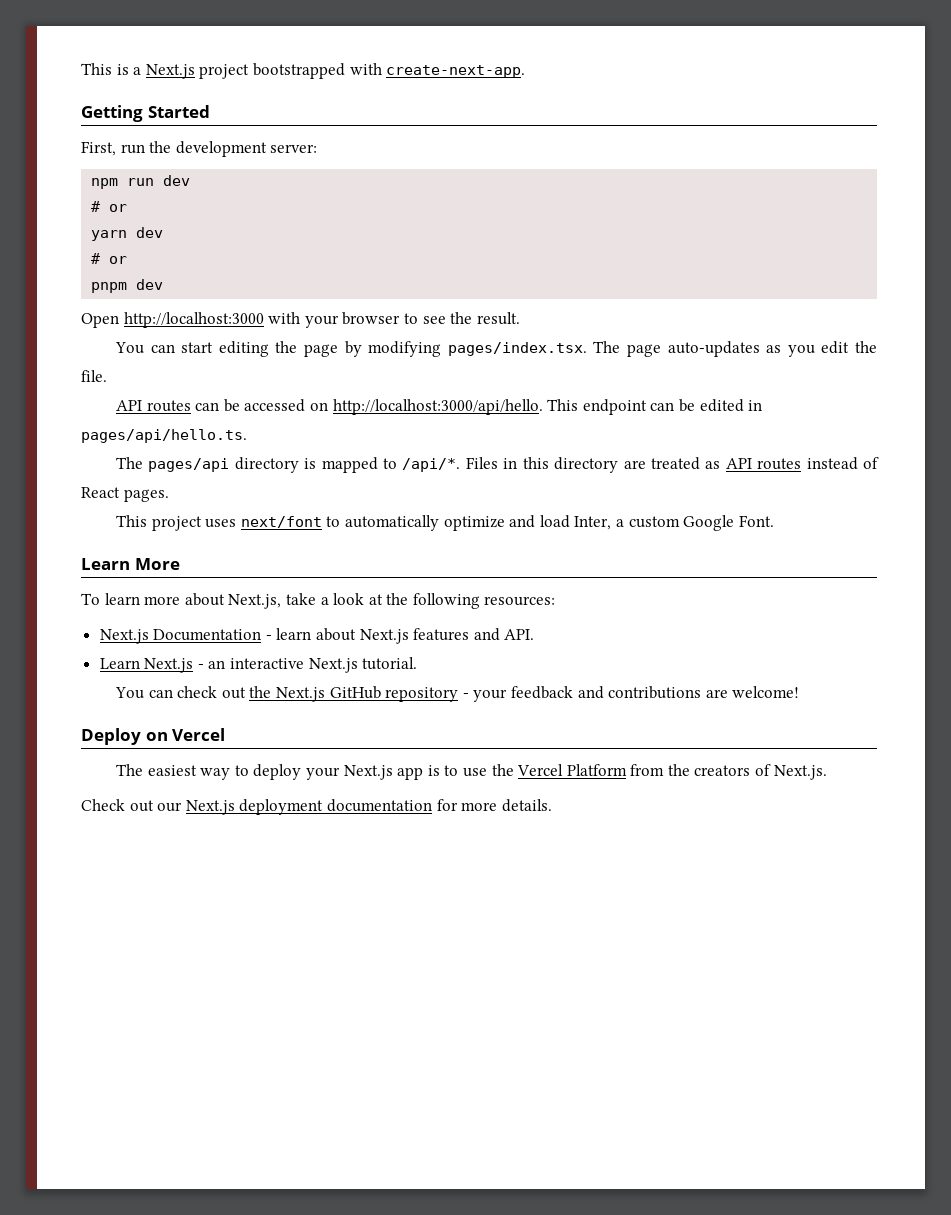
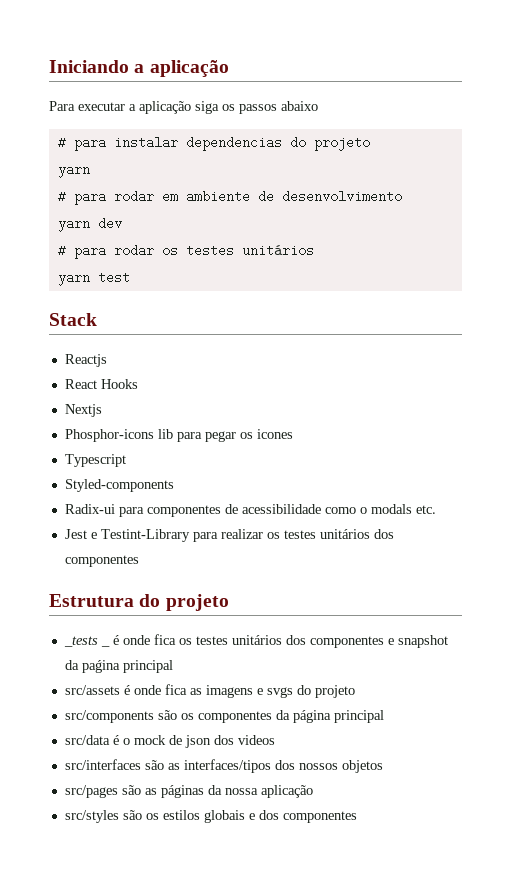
- This is a Next.js project bootstrapped with create-next-app.
- Getting Started
- First, run the development server:
- npm run dev
- # or
+ Iniciando a aplicação
+ Para executar a aplicação siga os passos abaixo
+ # para instalar dependencias do projeto
+ yarn
+ # para rodar em ambiente de desenvolvimento
  yarn dev
- # or
- pnpm dev
- Open http://localhost:3000 with your browser to see the result.
- You can start editing the page by modifying pages/index.tsx. The page auto-updates as you edit the file.
- API routes can be accessed on http://localhost:3000/api/hello. This endpoint can be edited in pages/api/hello.ts.
- The pages/api directory is mapped to /api/*. Files in this directory are treated as API routes instead of React pages.
- This project uses next/font to automatically optimize and load Inter, a custom Google Font.
- Learn More
- To learn more about Next.js, take a look at the following resources:
- Next.js Documentation - learn about Next.js features and API.
- Learn Next.js - an interactive Next.js tutorial.
- You can check out the Next.js GitHub repository - your feedback and contributions are welcome!
- Deploy on Vercel
- The easiest way to deploy your Next.js app is to use the Vercel Platform from the creators of Next.js.
- Check out our Next.js deployment documentation for more details.
+ # para rodar os testes unitários
+ yarn test
+ Stack
+ Reactjs
+ React Hooks
+ Nextjs
+ Phosphor-icons lib para pegar os icones
+ Typescript
+ Styled-components
+ Radix-ui para componentes de acessibilidade como o modals etc.
+ Jest e Testint-Library para realizar os testes unitários dos componentes
+ Estrutura do projeto
+ _tests _ é onde fica os testes unitários dos componentes e snapshot da paǵina principal
+ src/assets é onde fica as imagens e svgs do projeto
+ src/components são os componentes da página principal
+ src/data é o mock de json dos videos
+ src/interfaces são as interfaces/tipos dos nossos objetos
+ src/pages são as páginas da nossa aplicação
+ src/styles são os estilos globais e dos componentes

